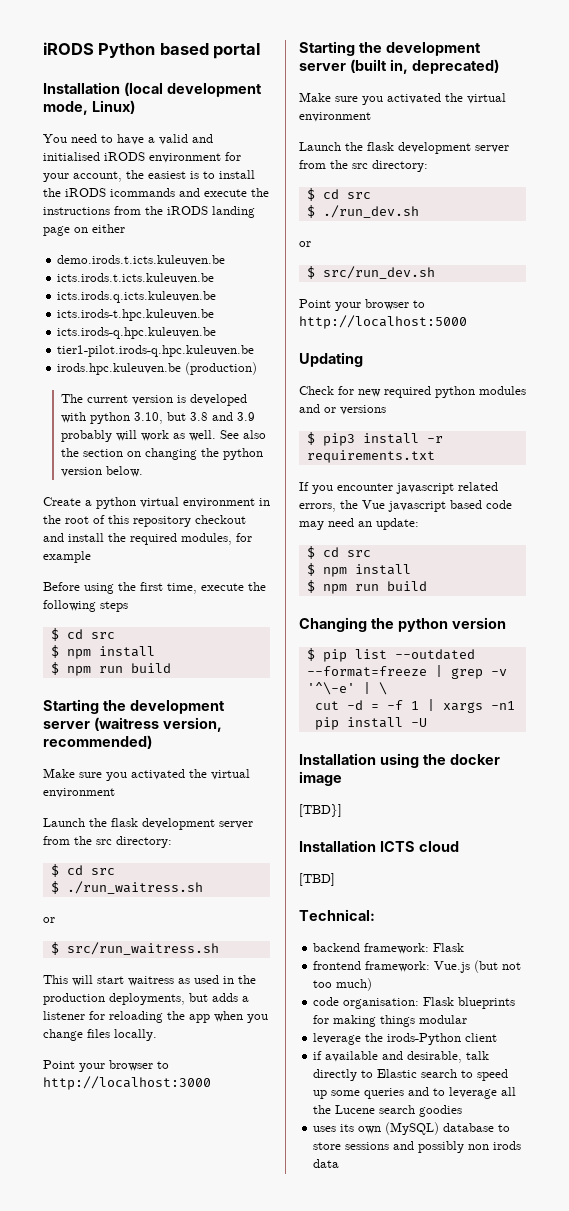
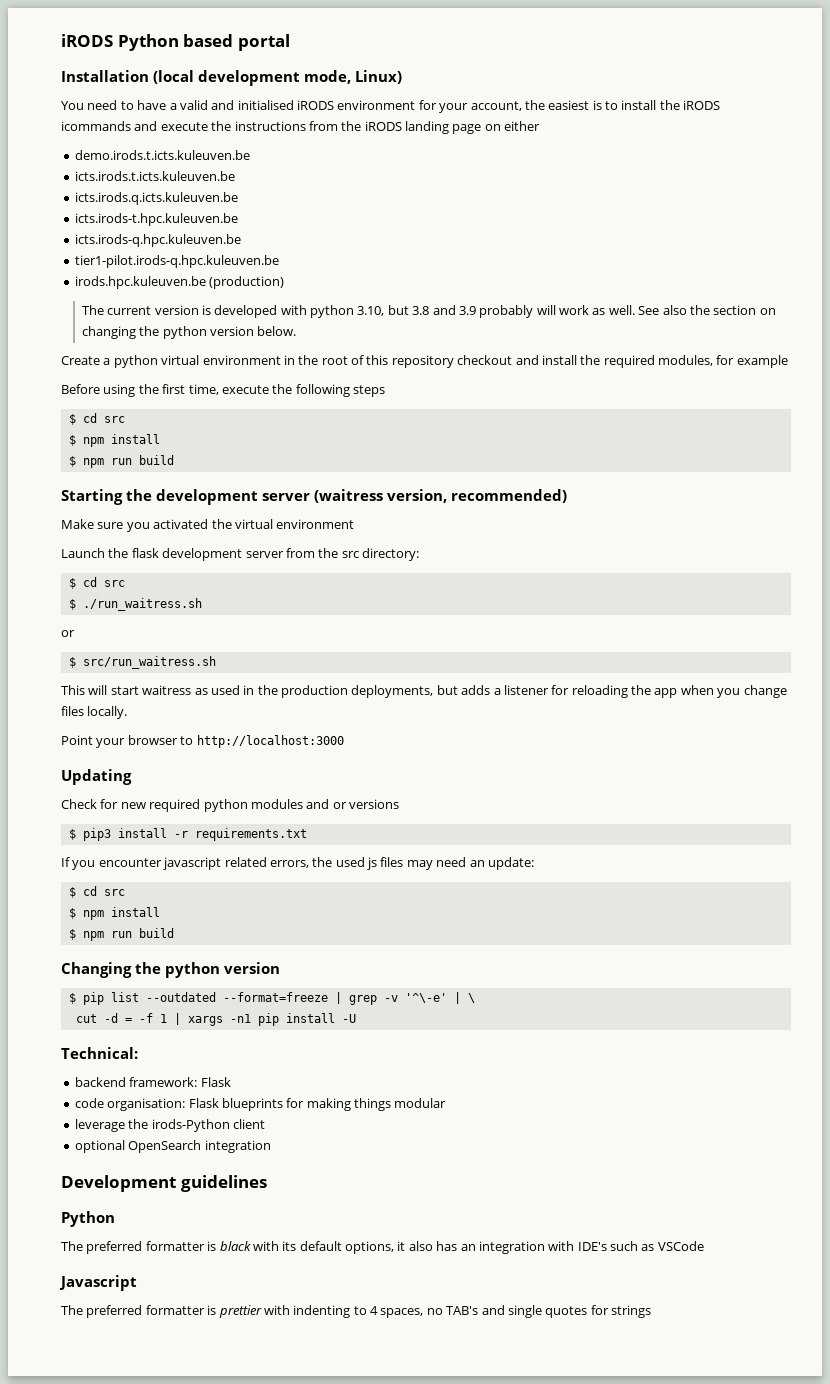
- Starting the development server (built in, deprecated)
- Make sure you activated the virtual environment
- Launch the flask development server from the src directory:
- $ cd src
- $ ./run_dev.sh
- or
- $ src/run_dev.sh
- Point your browser to http://localhost:5000
- If you encounter javascript related errors, the Vue javascript based code may need an update:
+ If you encounter javascript related errors, the used js files may need an update:
- Installation using the docker image
- [TBD}]
- Installation ICTS cloud
- [TBD]
  Technical:
  backend framework: Flask
- frontend framework: Vue.js (but not too much)
- if available and desirable, talk directly to Elastic search to speed up some queries and to leverage all the Lucene search goodies
- uses its own (MySQL) database to store sessions and possibly non irods data
+ optional OpenSearch integration
+ Development guidelines
+ Python
+ The preferred formatter is black with its default options, it also has an integration with IDE's such as VSCode
+ Javascript
+ The preferred formatter is prettier with indenting to 4 spaces, no TAB's and single quotes for strings

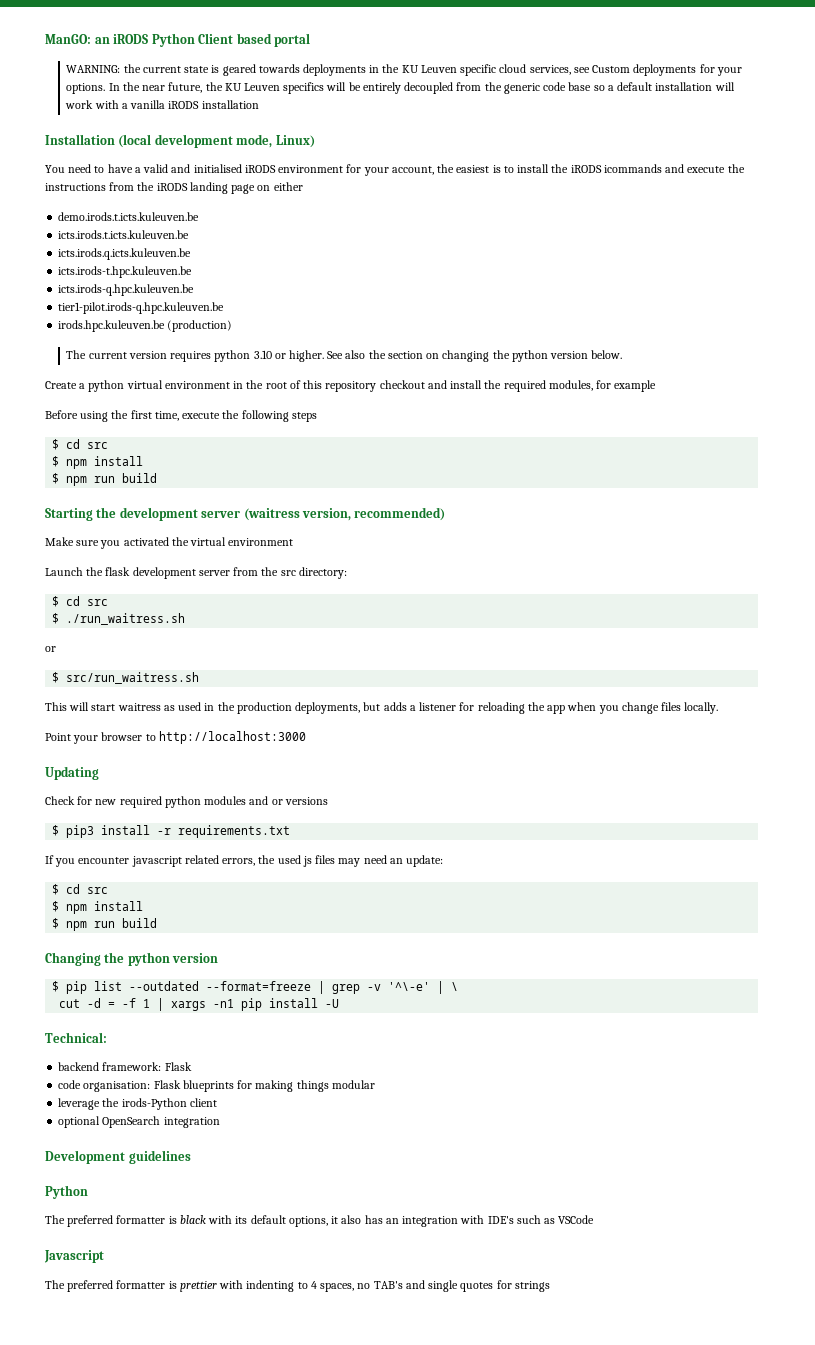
- iRODS Python based portal
+ ManGO: an iRODS Python Client based portal
+ WARNING: the current state is geared towards deployments in the KU Leuven specific cloud services, see Custom deployments for your options. In the near future, the KU Leuven specifics will be entirely decoupled from the generic code base so a default installation will work with a vanilla iRODS installation
- The current version is developed with python 3.10, but 3.8 and 3.9 probably will work as well.
+ The current version requires python 3.10 or higher.

